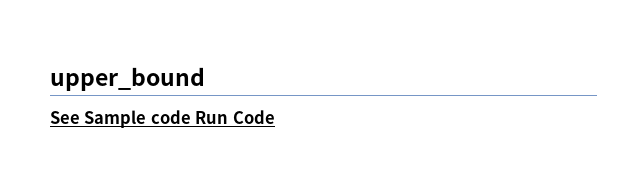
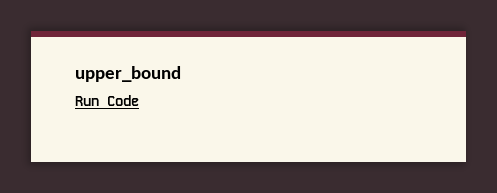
- See Sample code Run Code
+ Run Code

